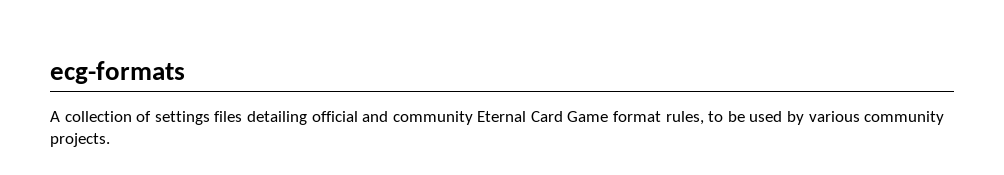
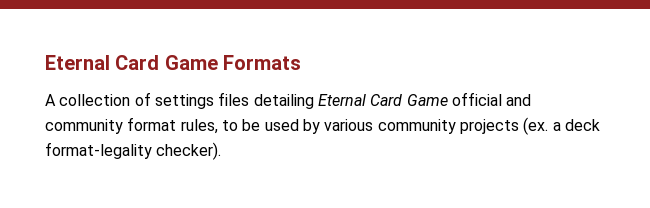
- ecg-formats
+ Eternal Card Game Formats
- A collection of settings files detailing official and community Eternal Card Game format rules, to be used by various community projects.
+ A collection of settings files detailing Eternal Card Game official and community format rules, to be used by various community projects (ex. a deck format-legality checker).

